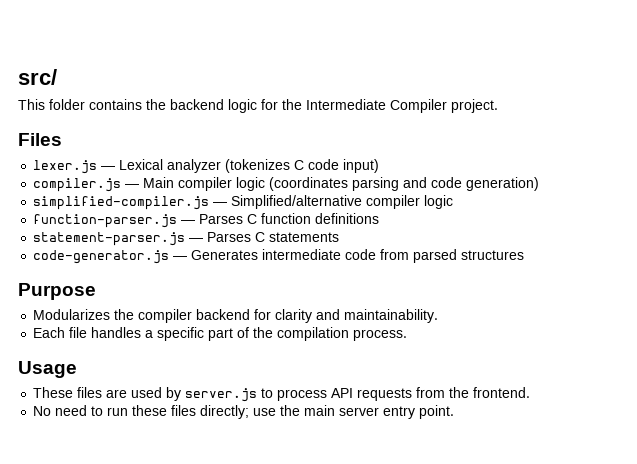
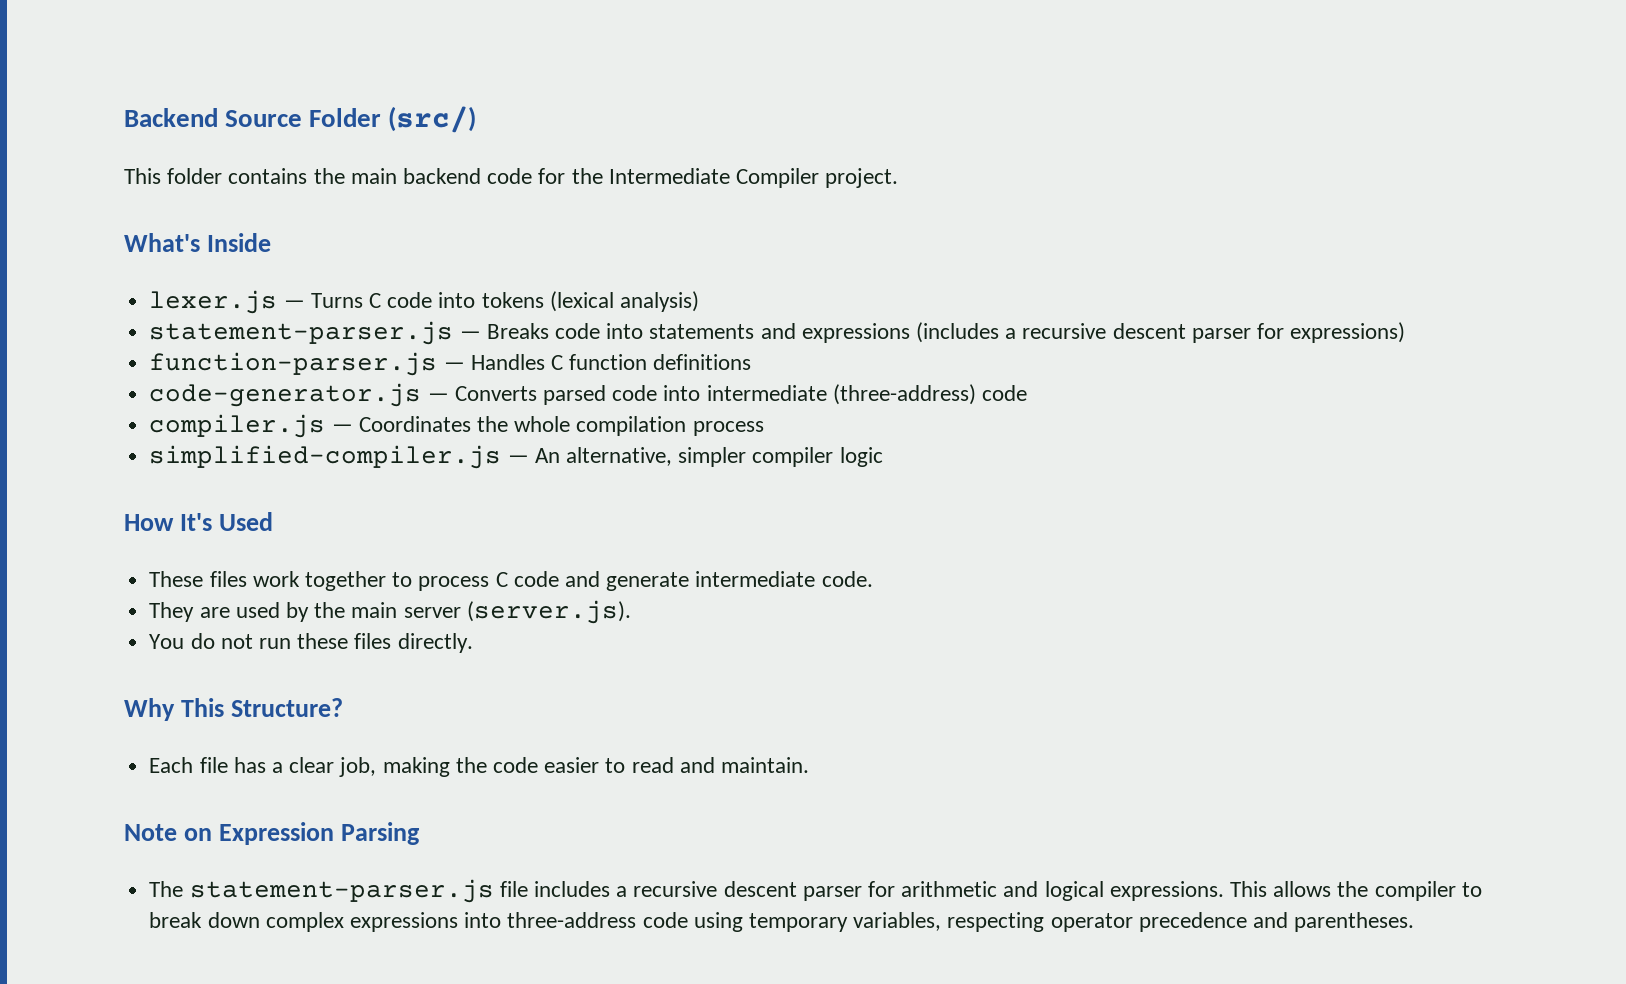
- src/
+ Backend Source Folder (src/)
- This folder contains the backend logic for the Intermediate Compiler project.
+ This folder contains the main backend code for the Intermediate Compiler project.
- Files
+ What's Inside
- lexer.js — Lexical analyzer (tokenizes C code input)
- compiler.js — Main compiler logic (coordinates parsing and code generation)
- simplified-compiler.js — Simplified/alternative compiler logic
+ lexer.js — Turns C code into tokens (lexical analysis)
+ statement-parser.js — Breaks code into statements and expressions (includes a recursive descent parser for expressions)
- function-parser.js — Parses C function definitions
+ function-parser.js — Handles C function definitions
- statement-parser.js — Parses C statements
- code-generator.js — Generates intermediate code from parsed structures
- Purpose
- Modularizes the compiler backend for clarity and maintainability.
- Each file handles a specific part of the compilation process.
- Usage
- These files are used by server.js to process API requests from the frontend.
- No need to run these files directly; use the main server entry point.
+ code-generator.js — Converts parsed code into intermediate (three-address) code
+ compiler.js — Coordinates the whole compilation process
+ simplified-compiler.js — An alternative, simpler compiler logic
+ How It's Used
+ These files work together to process C code and generate intermediate code.
+ They are used by the main server (server.js).
+ You do not run these files directly.
+ Why This Structure?
+ Each file has a clear job, making the code easier to read and maintain.
+ Note on Expression Parsing
+ The statement-parser.js file includes a recursive descent parser for arithmetic and logical expressions. This allows the compiler to break down complex expressions into three-address code using temporary variables, respecting operator precedence and parentheses.

